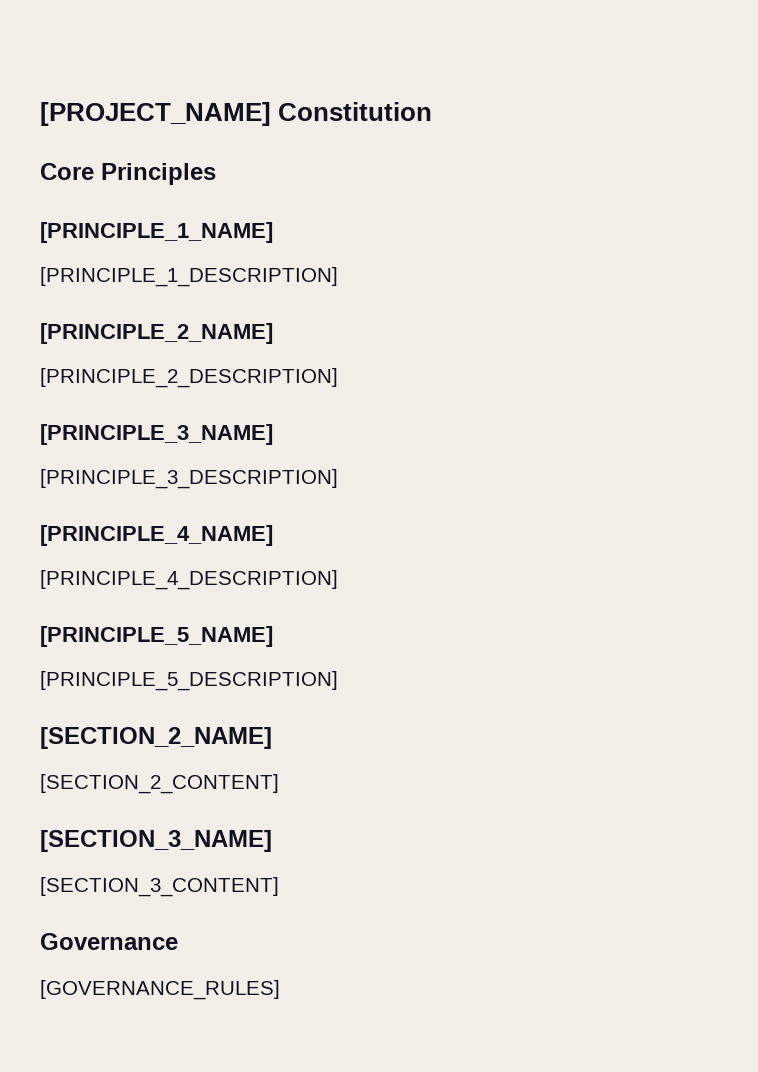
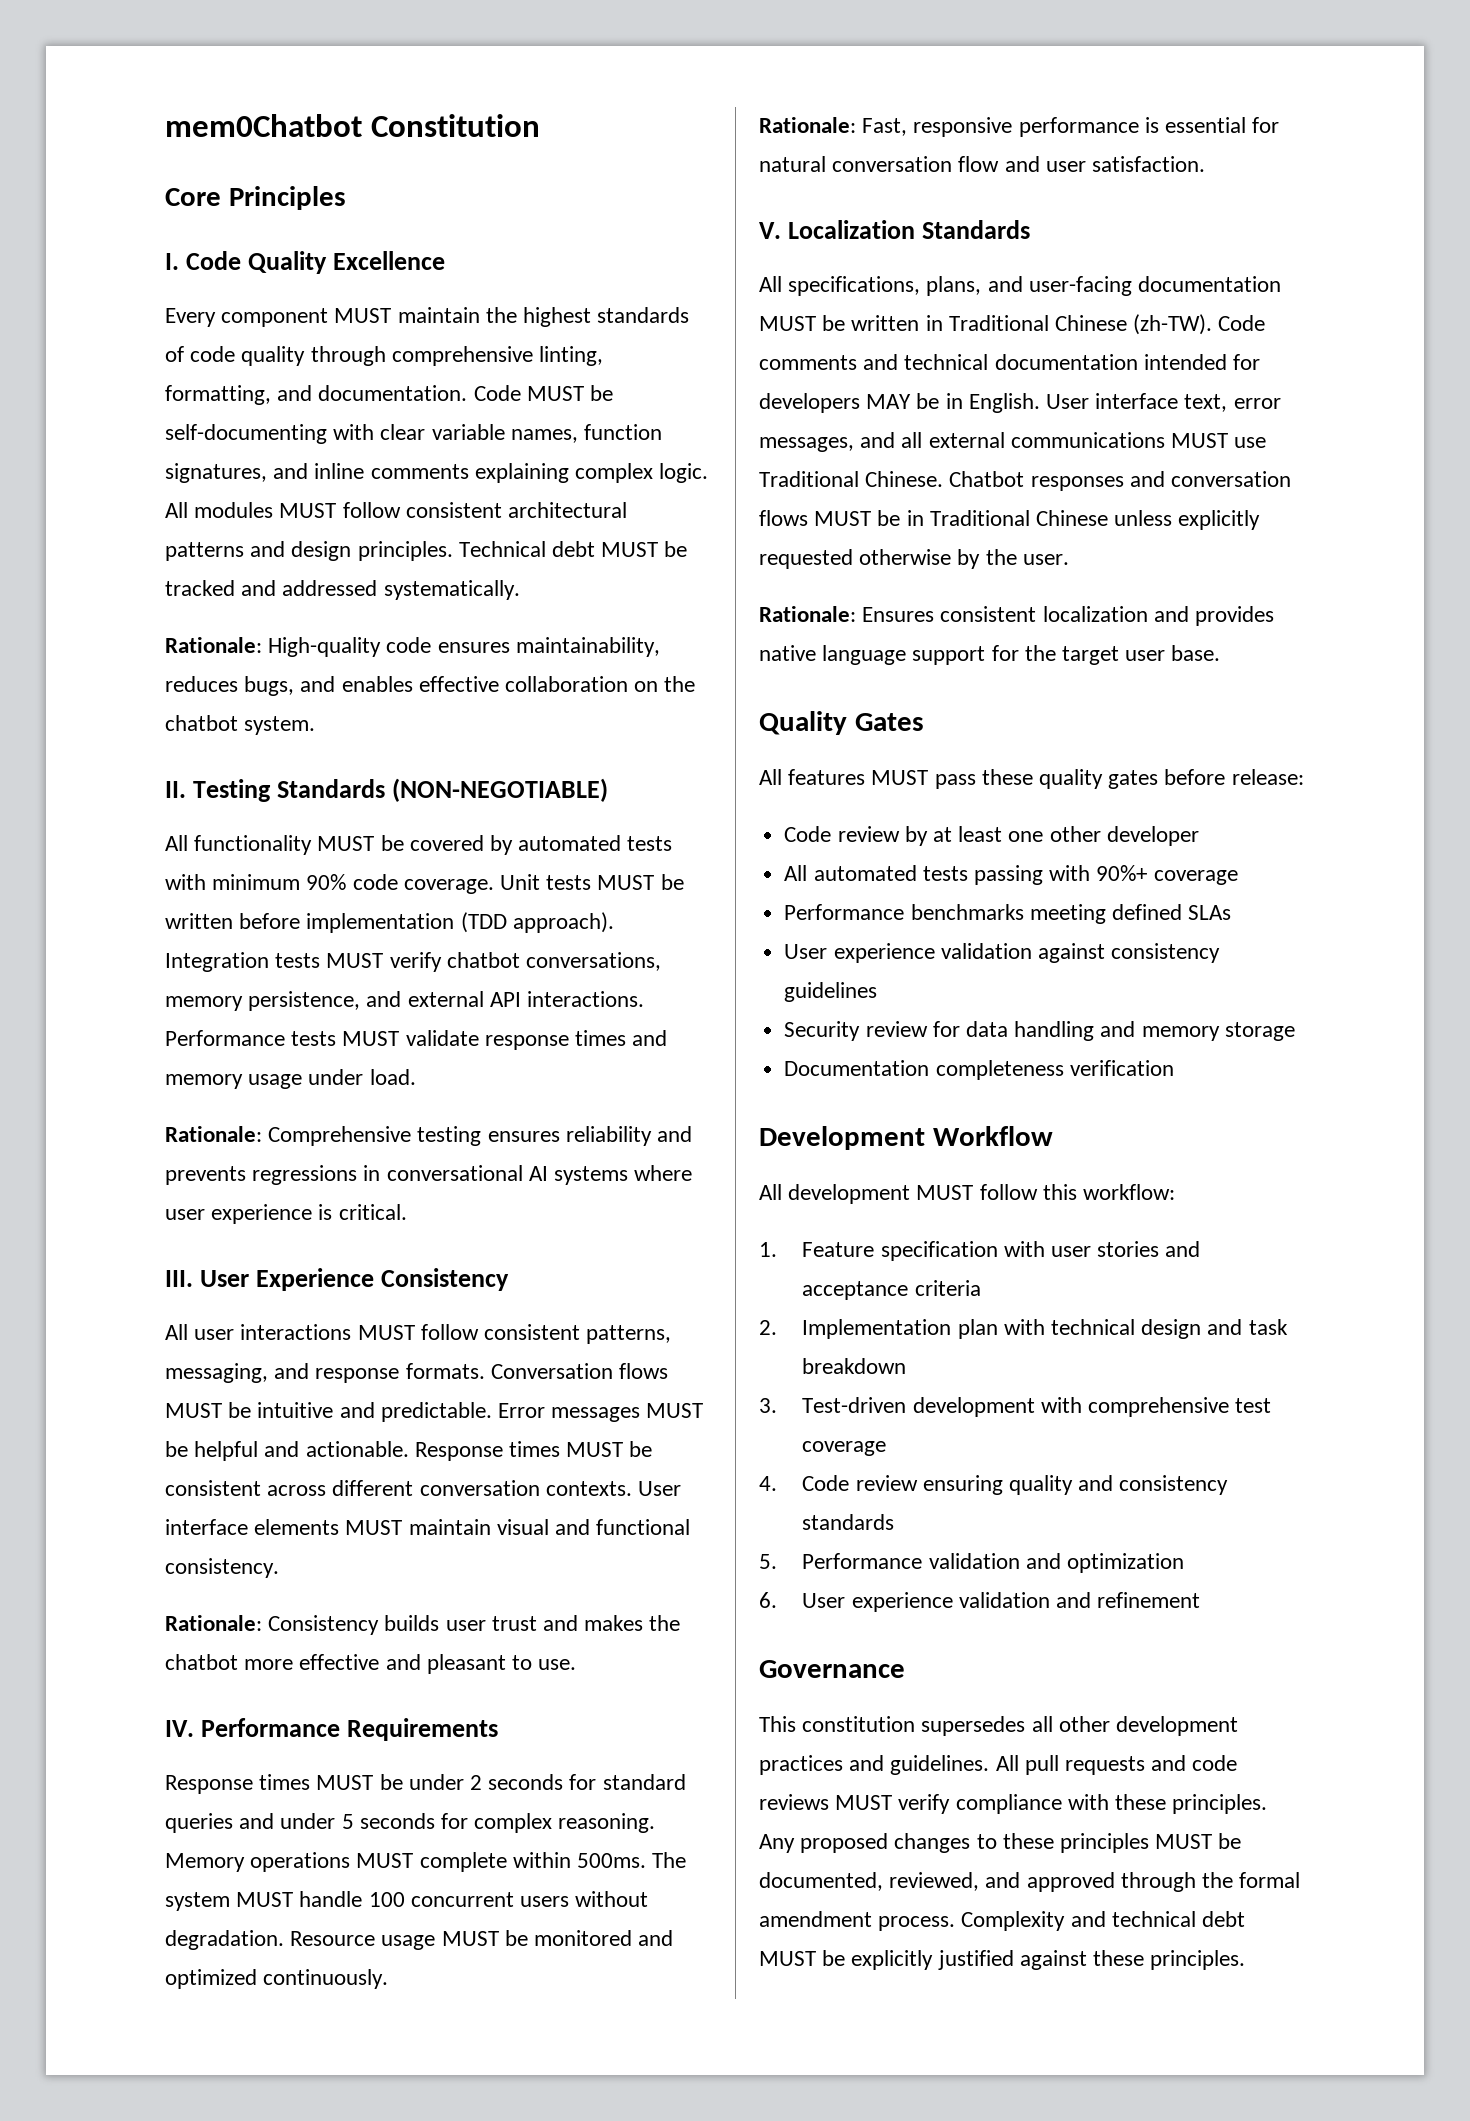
- [PROJECT_NAME] Constitution
+ mem0Chatbot Constitution
- [PRINCIPLE_1_NAME]
- [PRINCIPLE_1_DESCRIPTION]
- [PRINCIPLE_2_NAME]
- [PRINCIPLE_2_DESCRIPTION]
- [PRINCIPLE_3_NAME]
- [PRINCIPLE_3_DESCRIPTION]
- [PRINCIPLE_4_NAME]
- [PRINCIPLE_4_DESCRIPTION]
- [PRINCIPLE_5_NAME]
- [PRINCIPLE_5_DESCRIPTION]
- [SECTION_2_NAME]
- [SECTION_2_CONTENT]
- [SECTION_3_NAME]
- [SECTION_3_CONTENT]
+ I. Code Quality Excellence
+ Every component MUST maintain the highest standards of code quality through comprehensive linting, formatting, and documentation. Code MUST be self-documenting with clear variable names, function signatures, and inline comments explaining complex logic. All modules MUST follow consistent architectural patterns and design principles. Technical debt MUST be tracked and addressed systematically.
+ Rationale: High-quality code ensures maintainability, reduces bugs, and enables effective collaboration on the chatbot system.
+ II. Testing Standards (NON-NEGOTIABLE)
+ All functionality MUST be covered by automated tests with minimum 90% code coverage. Unit tests MUST be written before implementation (TDD approach). Integration tests MUST verify chatbot conversations, memory persistence, and external API interactions. Performance tests MUST validate response times and memory usage under load.
+ Rationale: Comprehensive testing ensures reliability and prevents regressions in conversational AI systems where user experience is critical.
+ III. User Experience Consistency
+ All user interactions MUST follow consistent patterns, messaging, and response formats. Conversation flows MUST be intuitive and predictable. Error messages MUST be helpful and actionable. Response times MUST be consistent across different conversation contexts. User interface elements MUST maintain visual and functional consistency.
+ Rationale: Consistency builds user trust and makes the chatbot more effective and pleasant to use.
+ IV. Performance Requirements
+ Response times MUST be under 2 seconds for standard queries and under 5 seconds for complex reasoning. Memory operations MUST complete within 500ms. The system MUST handle 100 concurrent users without degradation. Resource usage MUST be monitored and optimized continuously.
+ Rationale: Fast, responsive performance is essential for natural conversation flow and user satisfaction.
+ V. Localization Standards
+ All specifications, plans, and user-facing documentation MUST be written in Traditional Chinese (zh-TW). Code comments and technical documentation intended for developers MAY be in English. User interface text, error messages, and all external communications MUST use Traditional Chinese. Chatbot responses and conversation flows MUST be in Traditional Chinese unless explicitly requested otherwise by the user.
+ Rationale: Ensures consistent localization and provides native language support for the target user base.
+ Quality Gates
+ All features MUST pass these quality gates before release:
+ Code review by at least one other developer
+ All automated tests passing with 90%+ coverage
+ Performance benchmarks meeting defined SLAs
+ User experience validation against consistency guidelines
+ Security review for data handling and memory storage
+ Documentation completeness verification
+ Development Workflow
+ All development MUST follow this workflow:
+ 1. Feature specification with user stories and acceptance criteria
+ 2. Implementation plan with technical design and task breakdown
+ 3. Test-driven development with comprehensive test coverage
+ 4. Code review ensuring quality and consistency standards
+ 5. Performance validation and optimization
+ 6. User experience validation and refinement
  Governance
- [GOVERNANCE_RULES]
+ This constitution supersedes all other development practices and guidelines. All pull requests and code reviews MUST verify compliance with these principles. Any proposed changes to these principles MUST be documented, reviewed, and approved through the formal amendment process. Complexity and technical debt MUST be explicitly justified against these principles.

